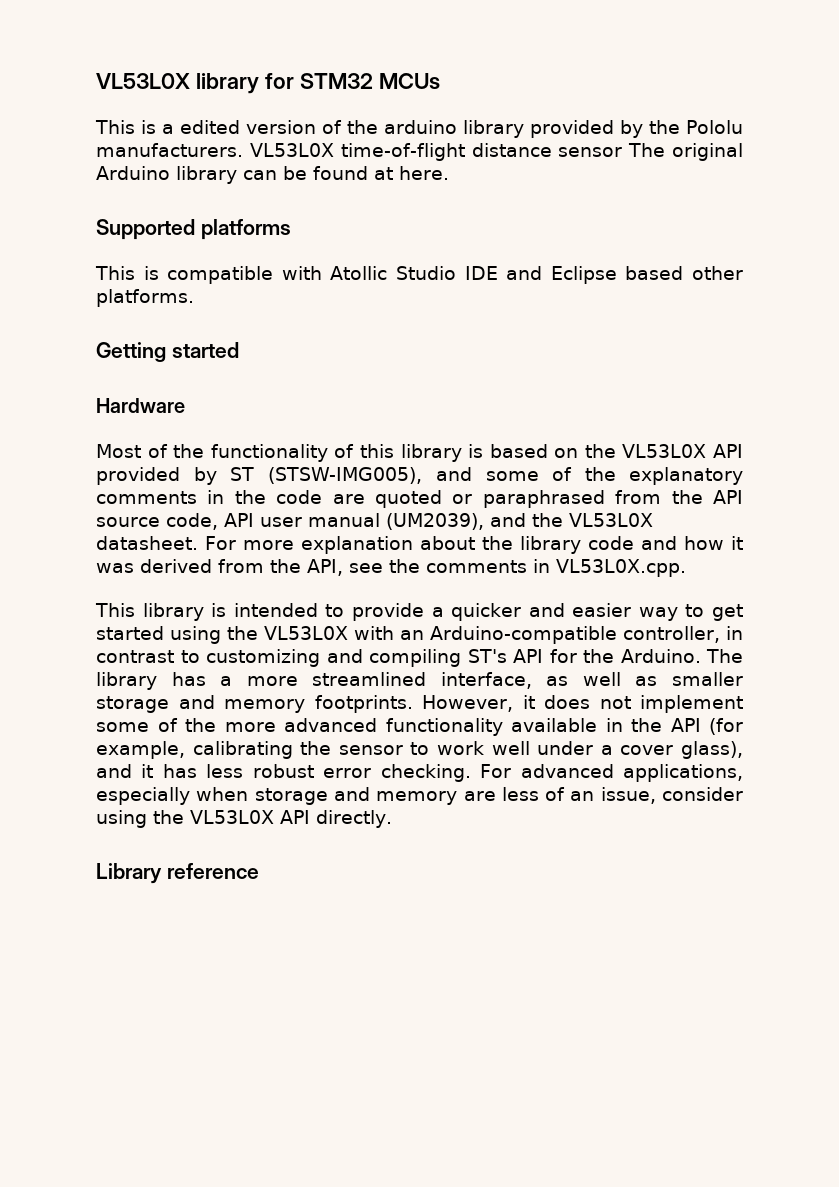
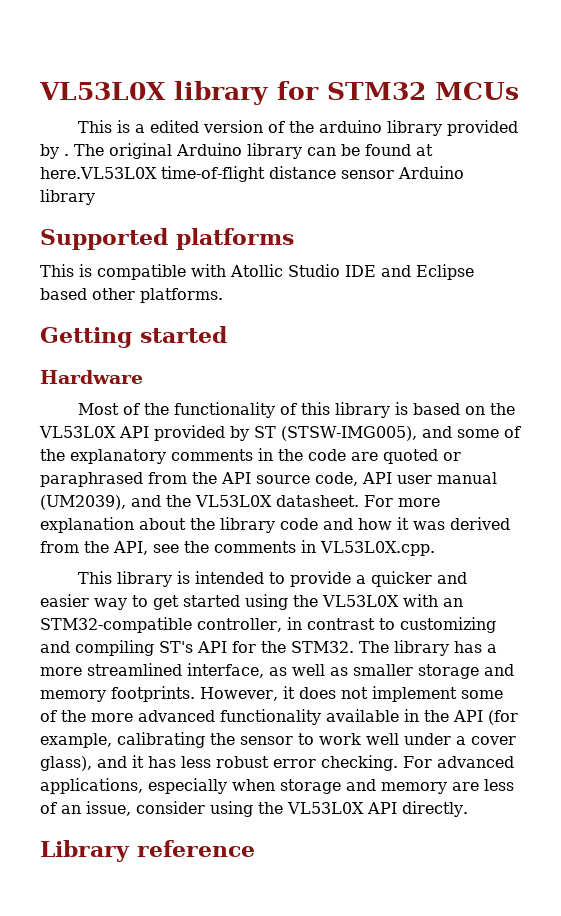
- This is a edited version of the arduino library provided by the Pololu manufacturers. VL53L0X time-of-flight distance sensor The original Arduino library can be found at here.
+ This is a edited version of the arduino library provided by . The original Arduino library can be found at here.VL53L0X time-of-flight distance sensor Arduino library
- This library is intended to provide a quicker and easier way to get started using the VL53L0X with an Arduino-compatible controller, in contrast to customizing and compiling ST's API for the Arduino.
+ This library is intended to provide a quicker and easier way to get started using the VL53L0X with an STM32-compatible controller, in contrast to customizing and compiling ST's API for the STM32.

